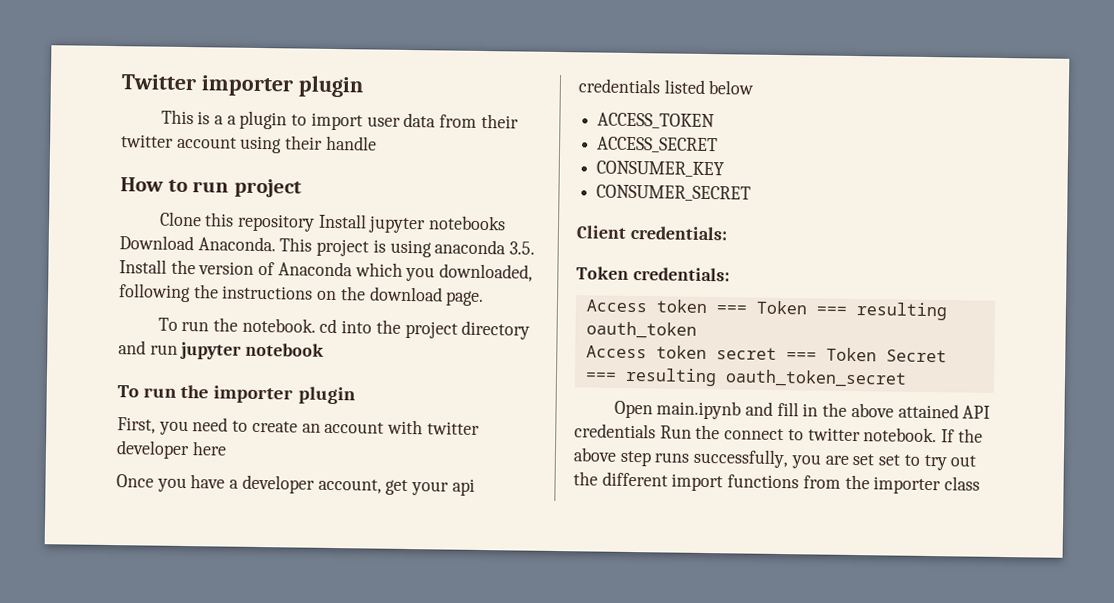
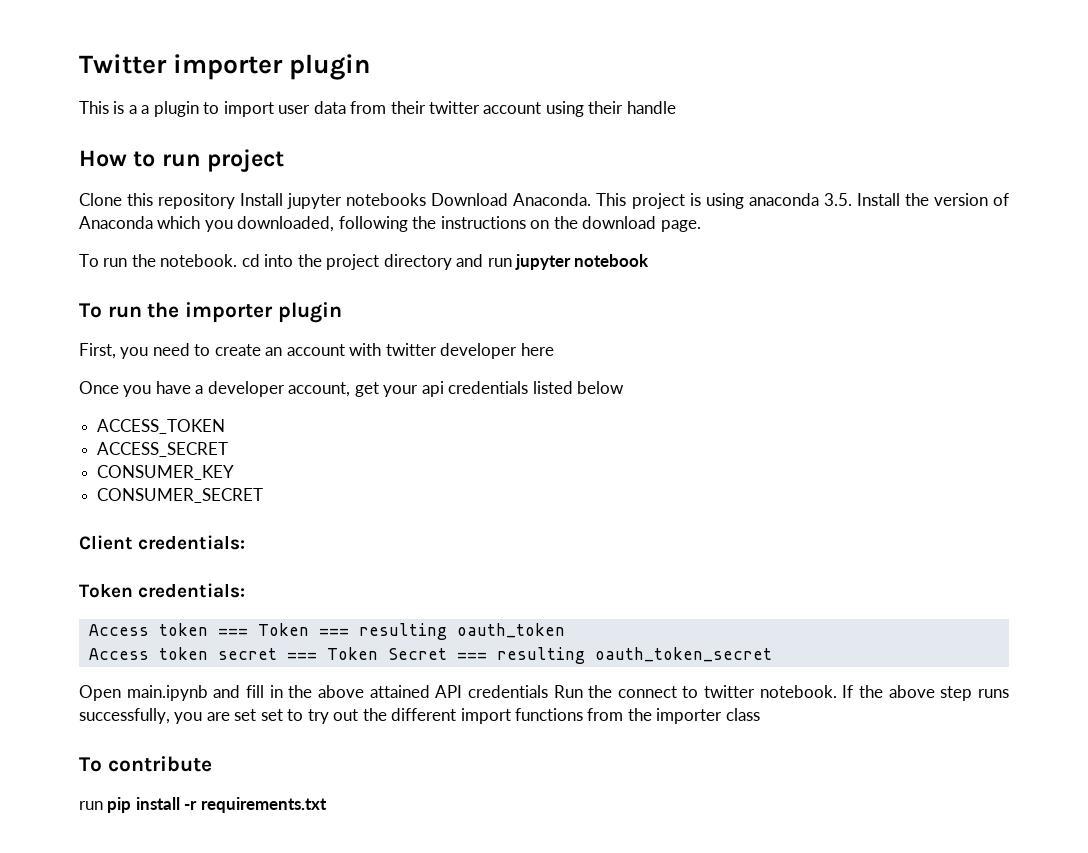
+ To contribute
+ run pip install -r requirements.txt

